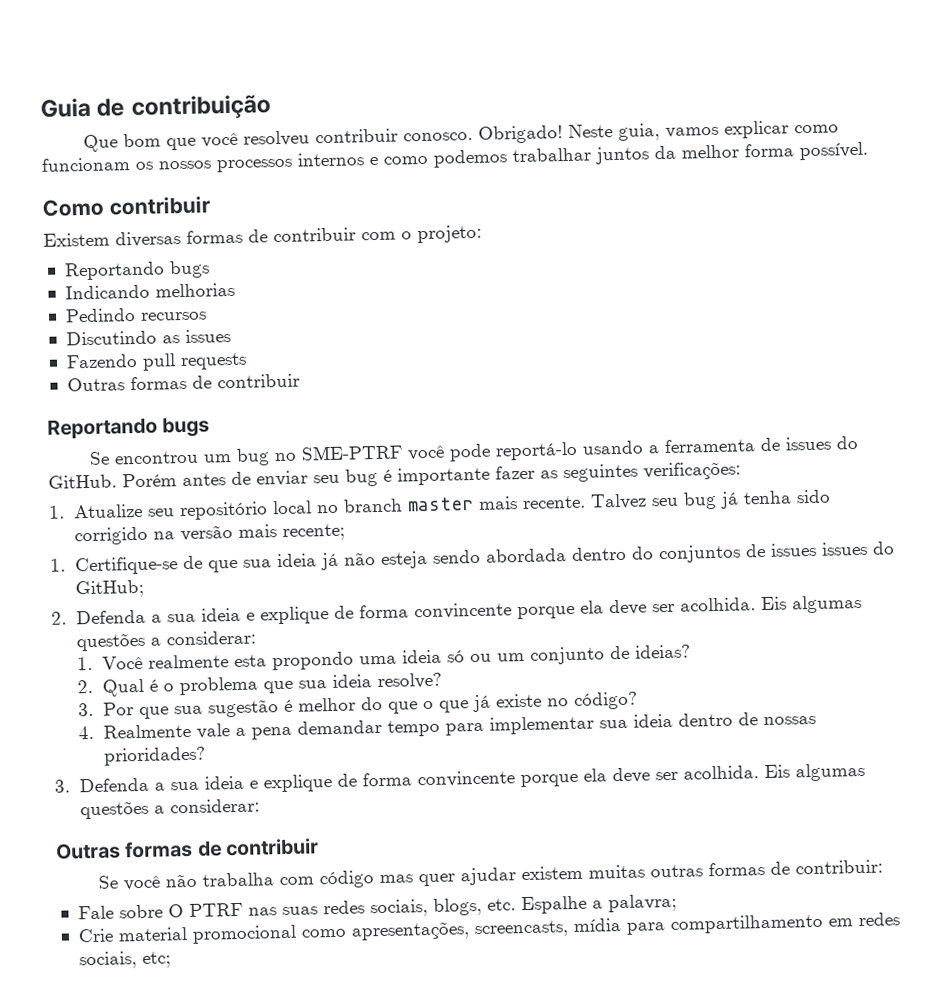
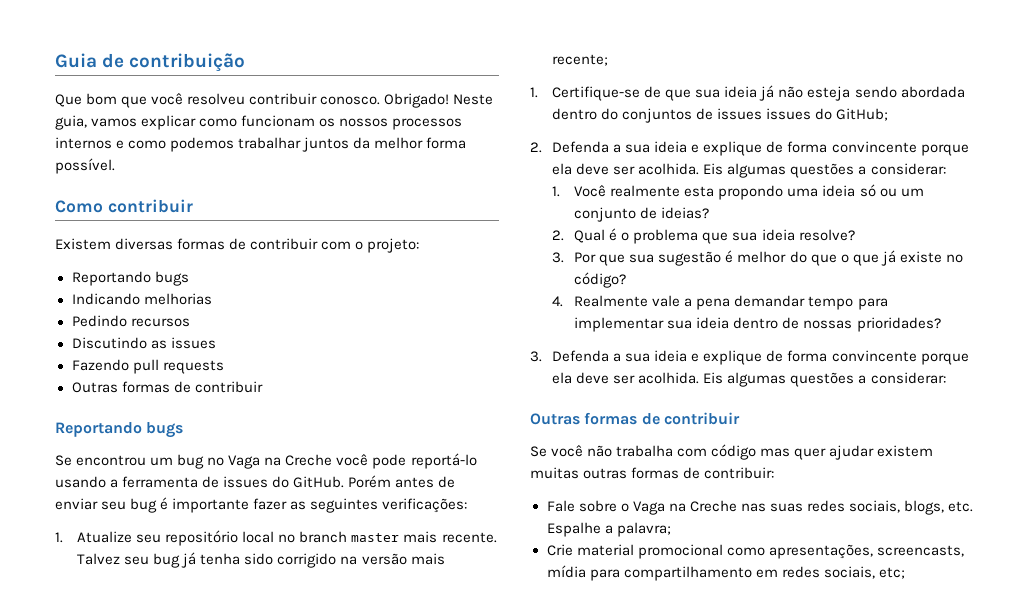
- Se encontrou um bug no SME-PTRF você pode reportá-lo usando a ferramenta de issues do GitHub.
+ Se encontrou um bug no Vaga na Creche você pode reportá-lo usando a ferramenta de issues do GitHub.
- Fale sobre O PTRF nas suas redes sociais, blogs, etc. Espalhe a palavra;
+ Fale sobre o Vaga na Creche nas suas redes sociais, blogs, etc. Espalhe a palavra;

